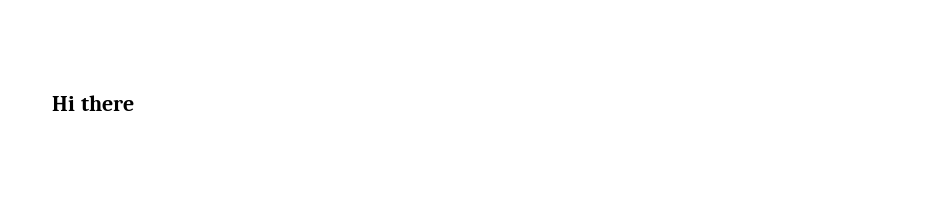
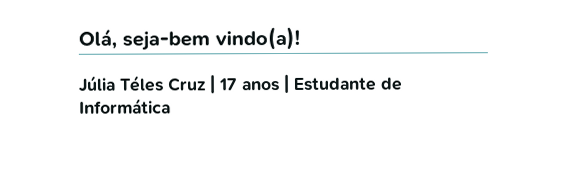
- Hi there
+ Olá, seja-bem vindo(a)!
+ Júlia Téles Cruz | 17 anos | Estudante de Informática

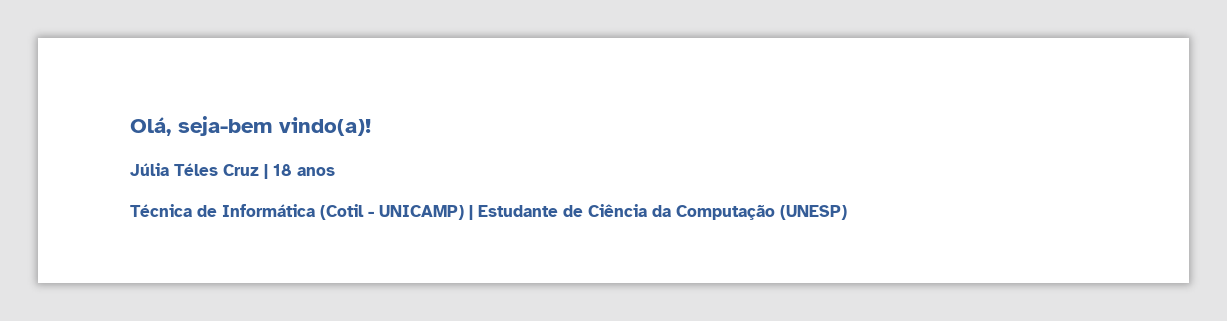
- Júlia Téles Cruz | 17 anos | Estudante de Informática
+ Júlia Téles Cruz | 18 anos
+ Técnica de Informática (Cotil - UNICAMP) | Estudante de Ciência da Computação (UNESP)

